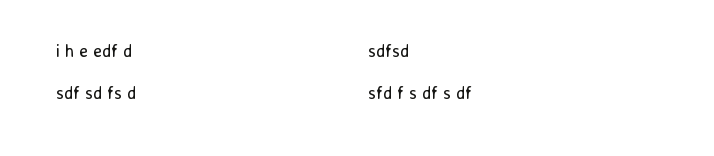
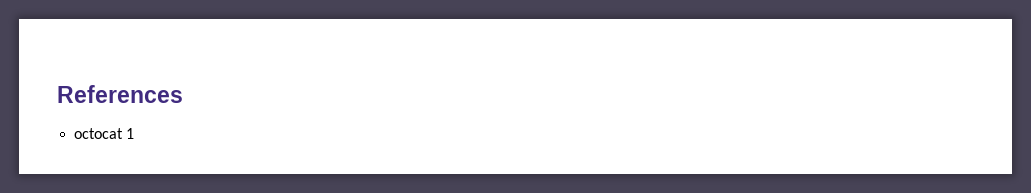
- i h e edf d
- sdf sd fs d
- sdfsd
- sfd f s df s df
+ References
+ octocat 1

